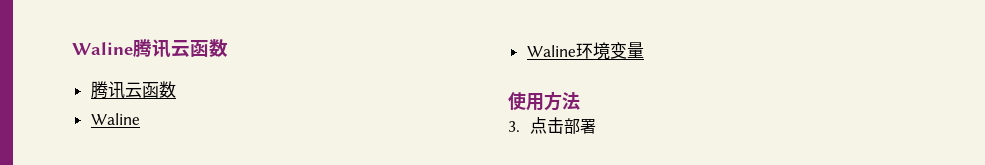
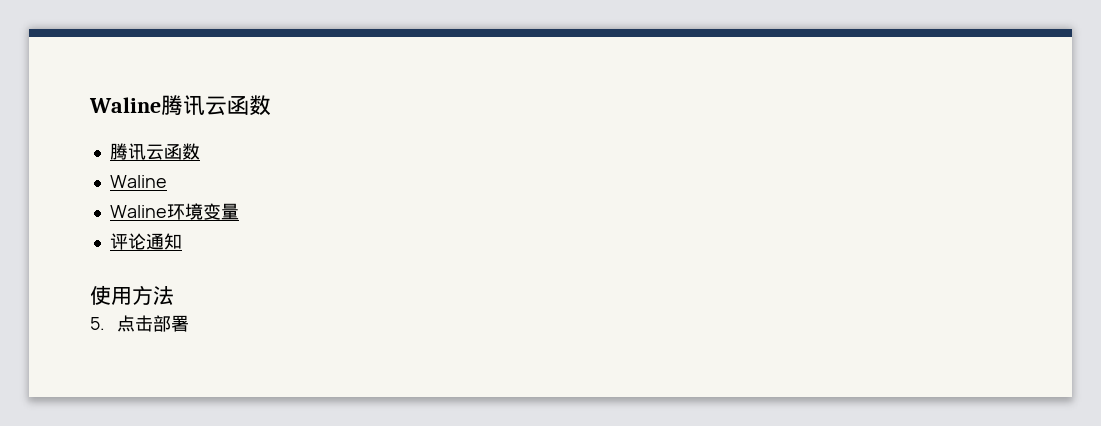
+ 评论通知
- 3.点击部署
+ 5.点击部署

